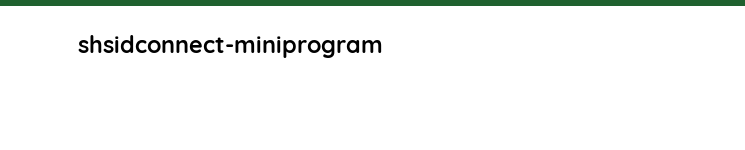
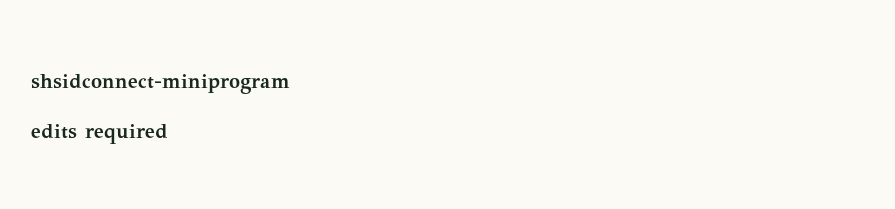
+ edits required

